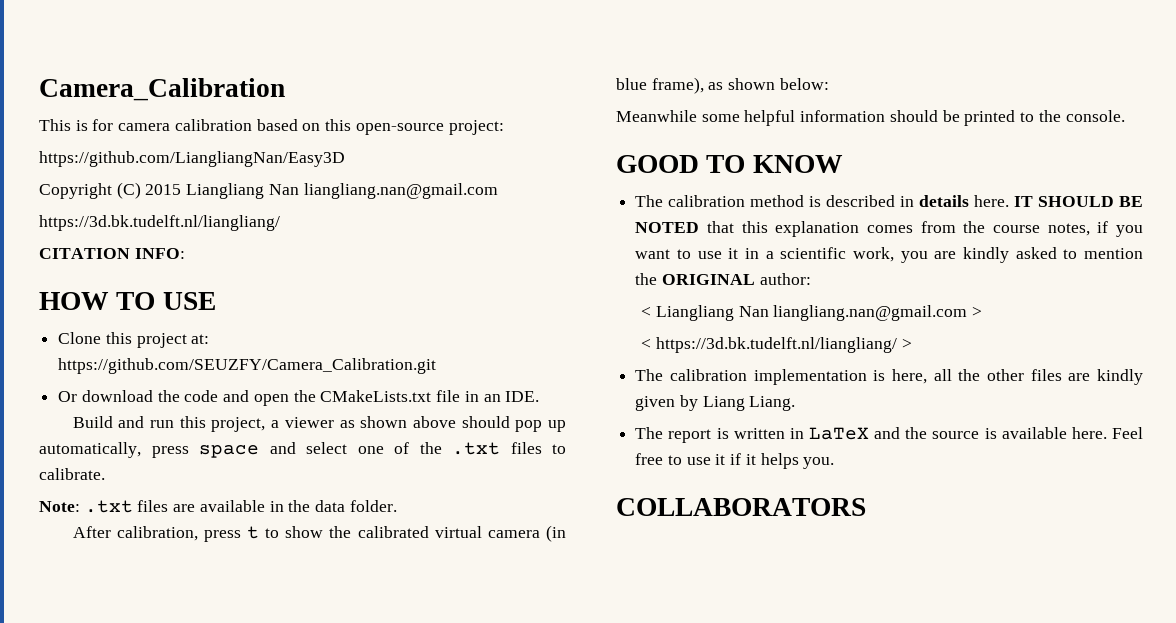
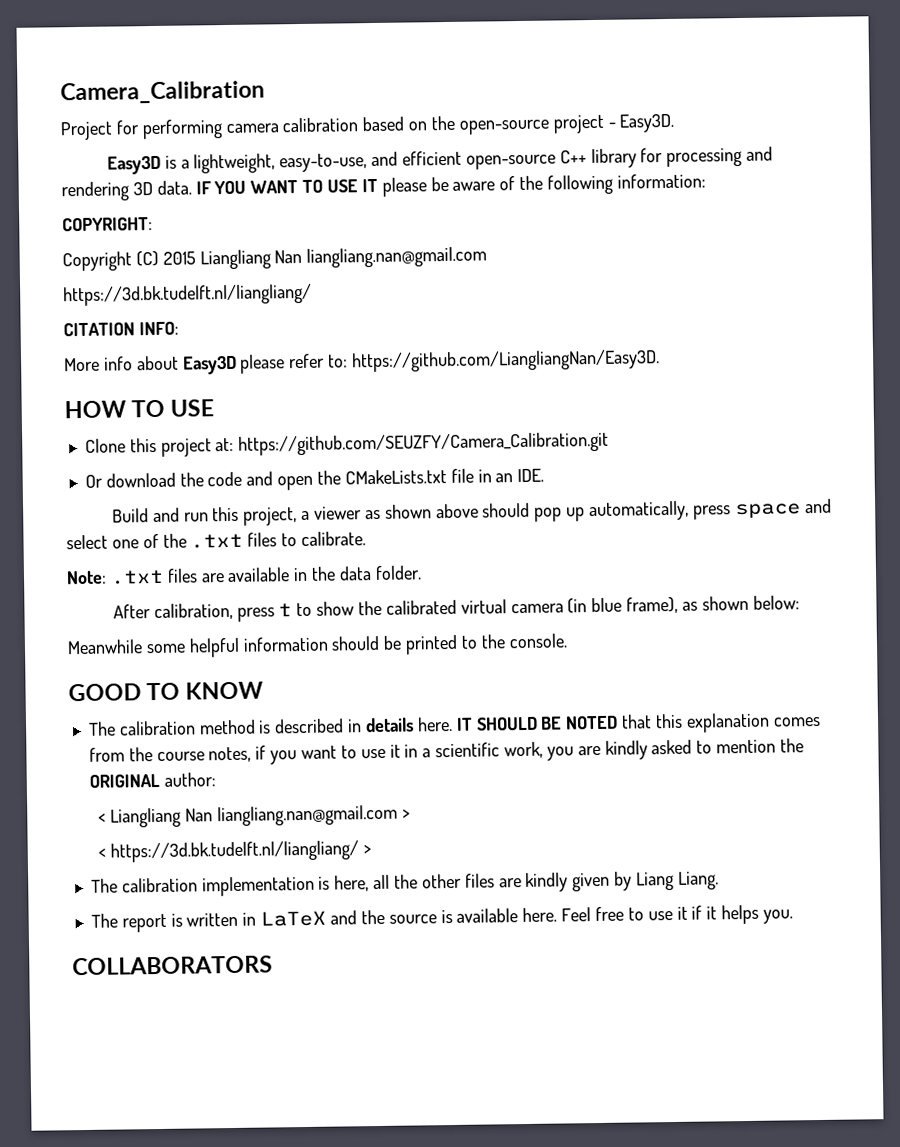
- This is for camera calibration based on this open-source project:
- https://github.com/LiangliangNan/Easy3D
+ Project for performing camera calibration based on the open-source project - Easy3D.
+ Easy3D is a lightweight, easy-to-use, and efficient open-source C++ library for processing and rendering 3D data. IF YOU WANT TO USE IT please be aware of the following information:
+ COPYRIGHT:
+ More info about Easy3D please refer to: https://github.com/LiangliangNan/Easy3D.

